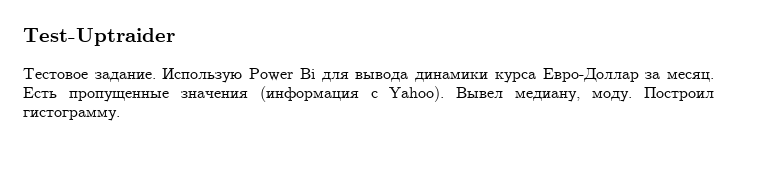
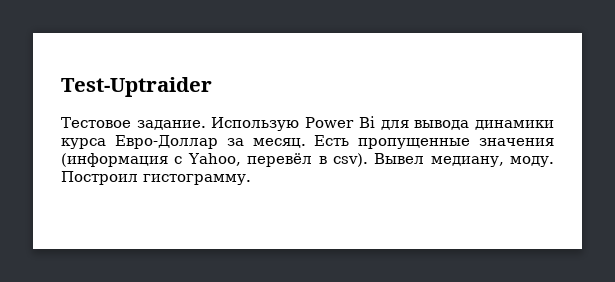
- Есть пропущенные значения (информация с Yahoo).
+ Есть пропущенные значения (информация с Yahoo, перевёл в csv).

